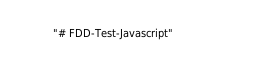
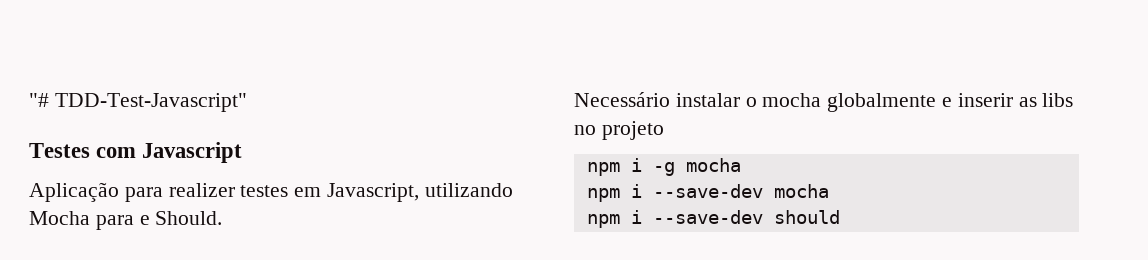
- "# FDD-Test-Javascript"
+ "# TDD-Test-Javascript"
+ Testes com Javascript
+ Aplicação para realizer testes em Javascript, utilizando Mocha para e Should.
+ Necessário instalar o mocha globalmente e inserir as libs no projeto
+ npm i -g mocha
+ npm i --save-dev mocha
+ npm i --save-dev should

